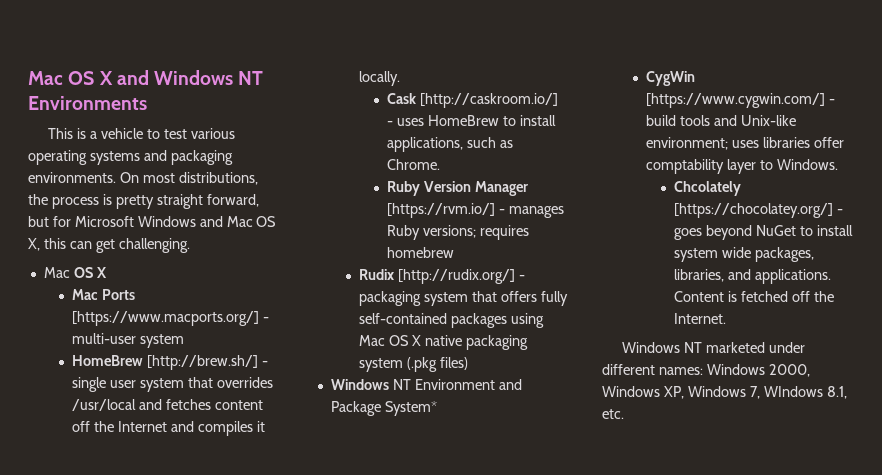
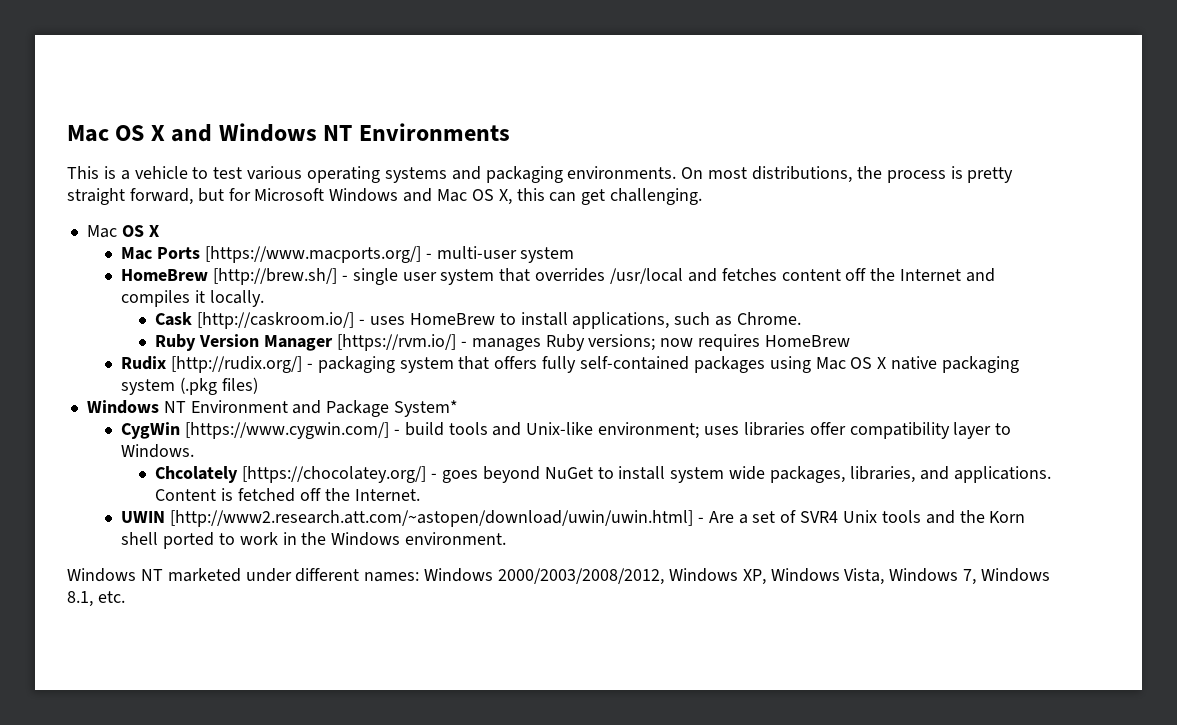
- Ruby Version Manager [https://rvm.io/] - manages Ruby versions; requires homebrew
+ Ruby Version Manager [https://rvm.io/] - manages Ruby versions; now requires HomeBrew
- CygWin [https://www.cygwin.com/] - build tools and Unix-like environment; uses libraries offer comptability layer to Windows.
+ CygWin [https://www.cygwin.com/] - build tools and Unix-like environment; uses libraries offer compatibility layer to Windows.
+ UWIN [http://www2.research.att.com/~astopen/download/uwin/uwin.html] - Are a set of SVR4 Unix tools and the Korn shell ported to work in the Windows environment.
- Windows NT marketed under different names: Windows 2000, Windows XP, Windows 7, WIndows 8.1, etc.
+ Windows NT marketed under different names: Windows 2000/2003/2008/2012, Windows XP, Windows Vista, Windows 7, Windows 8.1, etc.

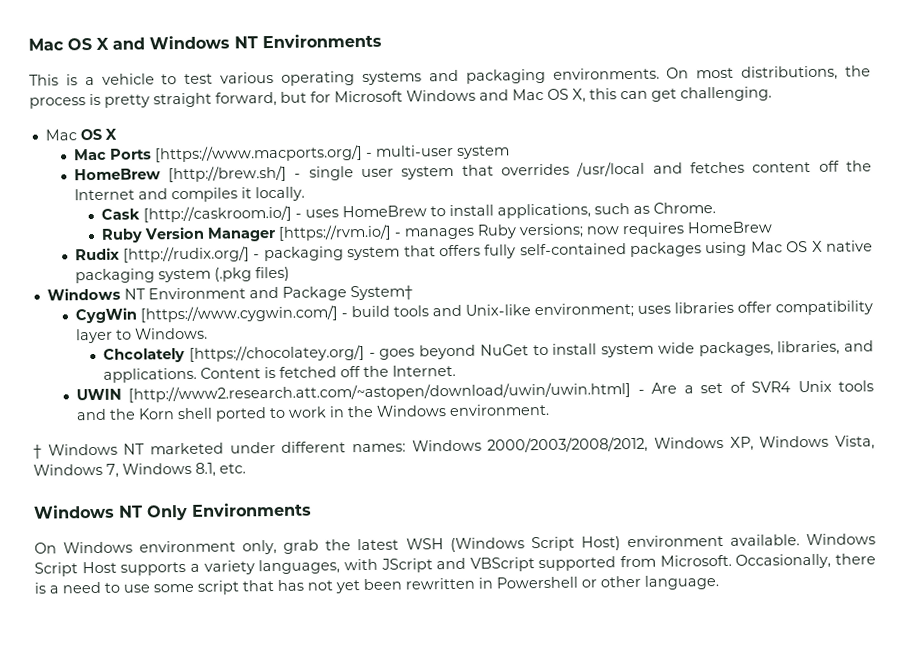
- Windows NT Environment and Package System*
+ Windows NT Environment and Package System†
- Windows NT marketed under different names: Windows 2000/2003/2008/2012, Windows XP, Windows Vista, Windows 7, Windows 8.1, etc.
+ † Windows NT marketed under different names: Windows 2000/2003/2008/2012, Windows XP, Windows Vista, Windows 7, Windows 8.1, etc.
+ Windows NT Only Environments
+ On Windows environment only, grab the latest WSH (Windows Script Host) environment available. Windows Script Host supports a variety languages, with JScript and VBScript supported from Microsoft. Occasionally, there is a need to use some script that has not yet been rewritten in Powershell or other language.

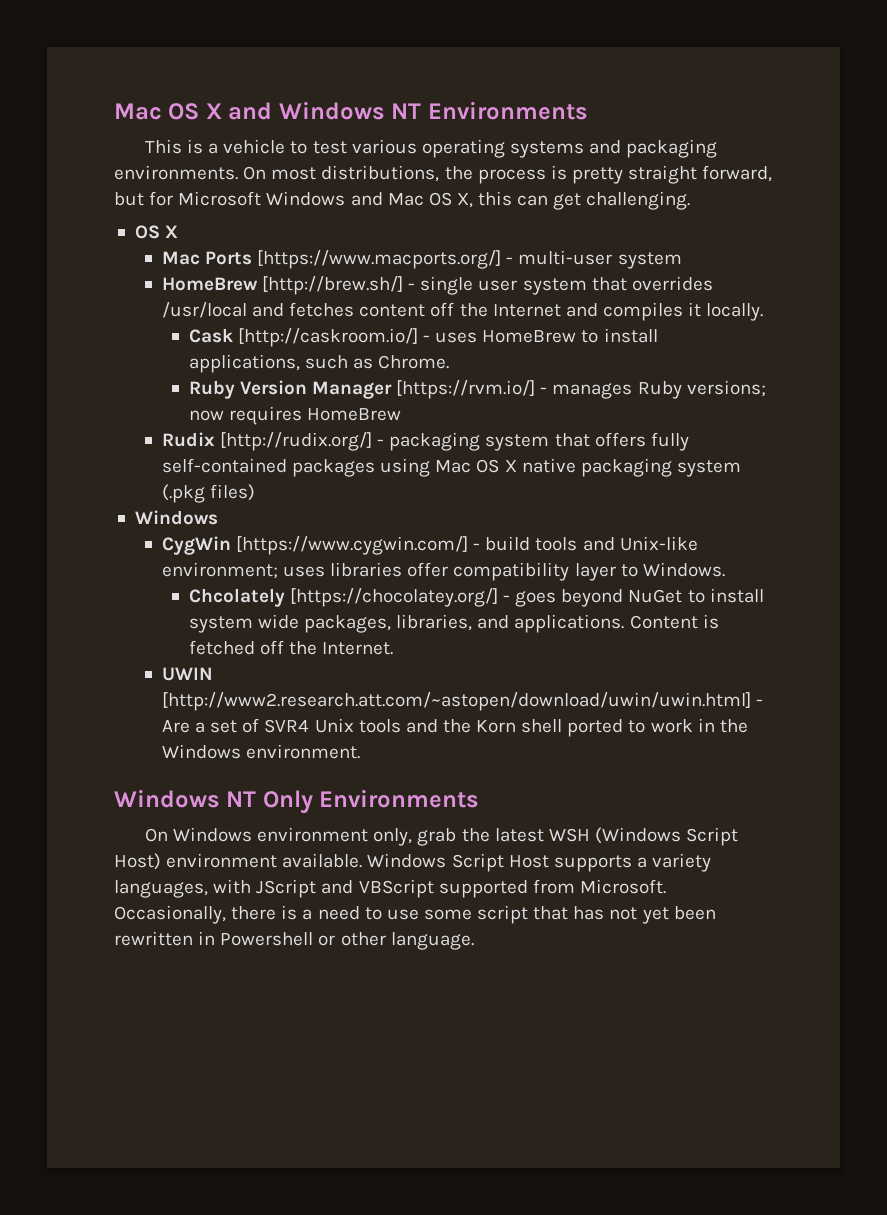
  On most distributions, the process is pretty straight forward, but for Microsoft Windows and Mac OS X, this can get challenging.
- Mac OS X
+ OS X
  Rudix [http://rudix.org/] - packaging system that offers fully self-contained packages using Mac OS X native packaging system (.pkg files)
- Windows NT Environment and Package System†
+ Windows
- † Windows NT marketed under different names: Windows 2000/2003/2008/2012, Windows XP, Windows Vista, Windows 7, Windows 8.1, etc.

